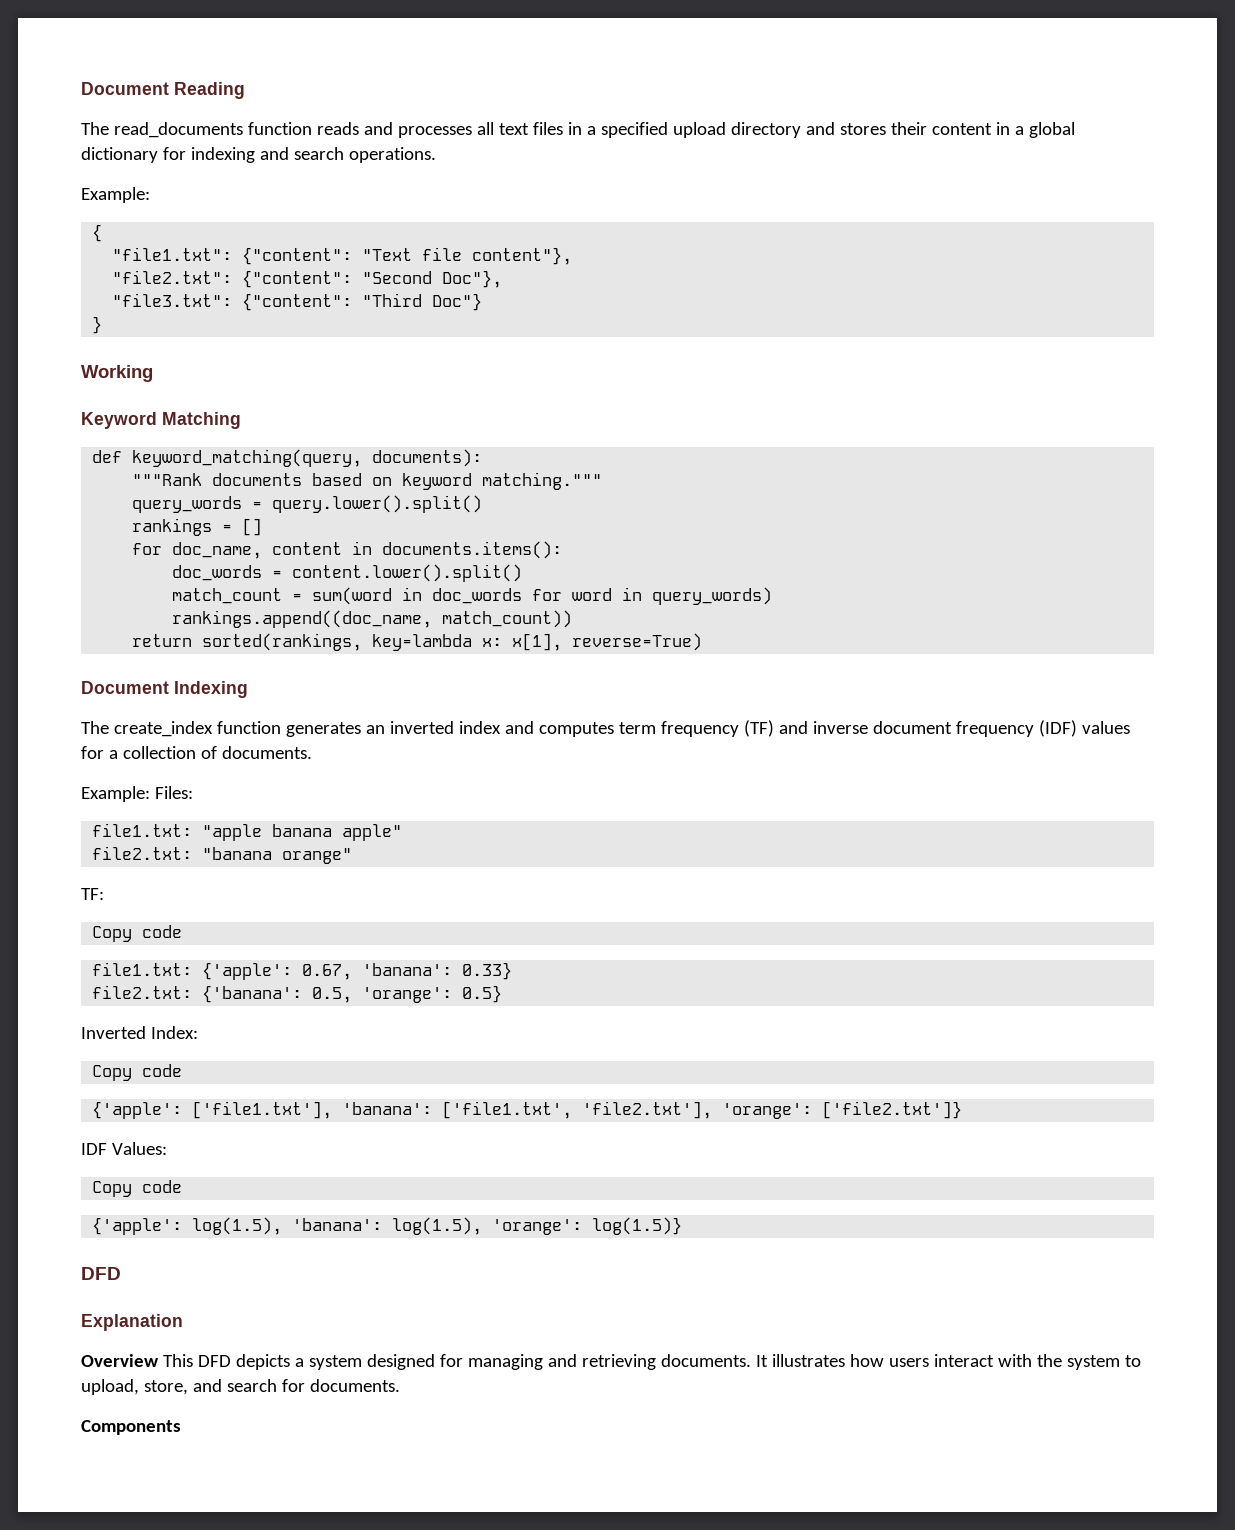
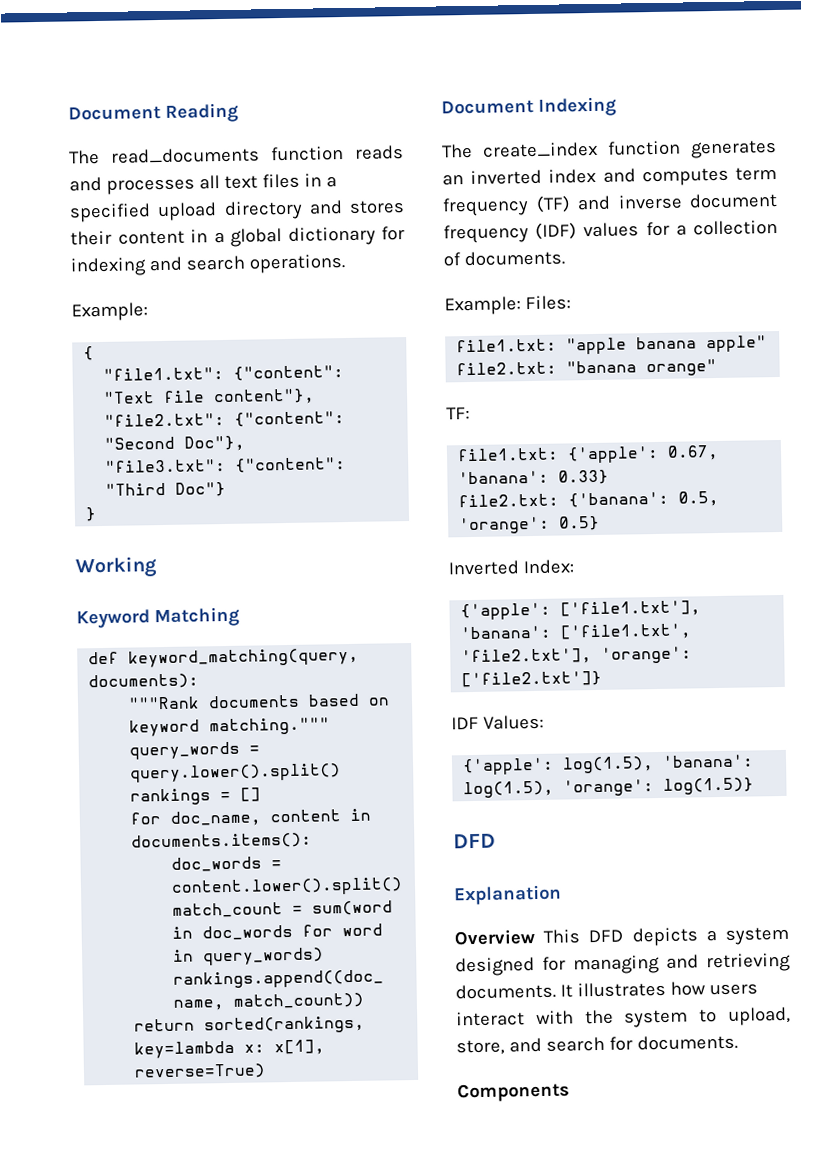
  TF:
- Copy code
  Inverted Index:
- Copy code
  IDF Values:
- Copy code

